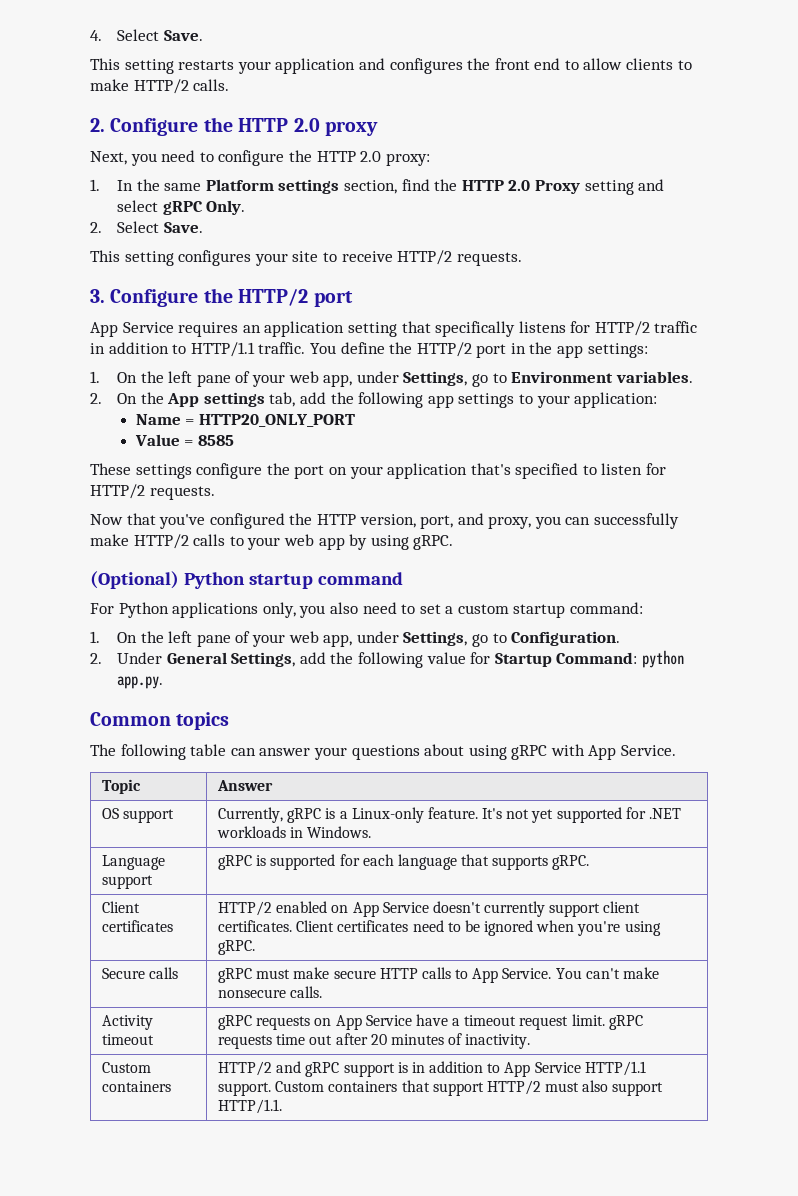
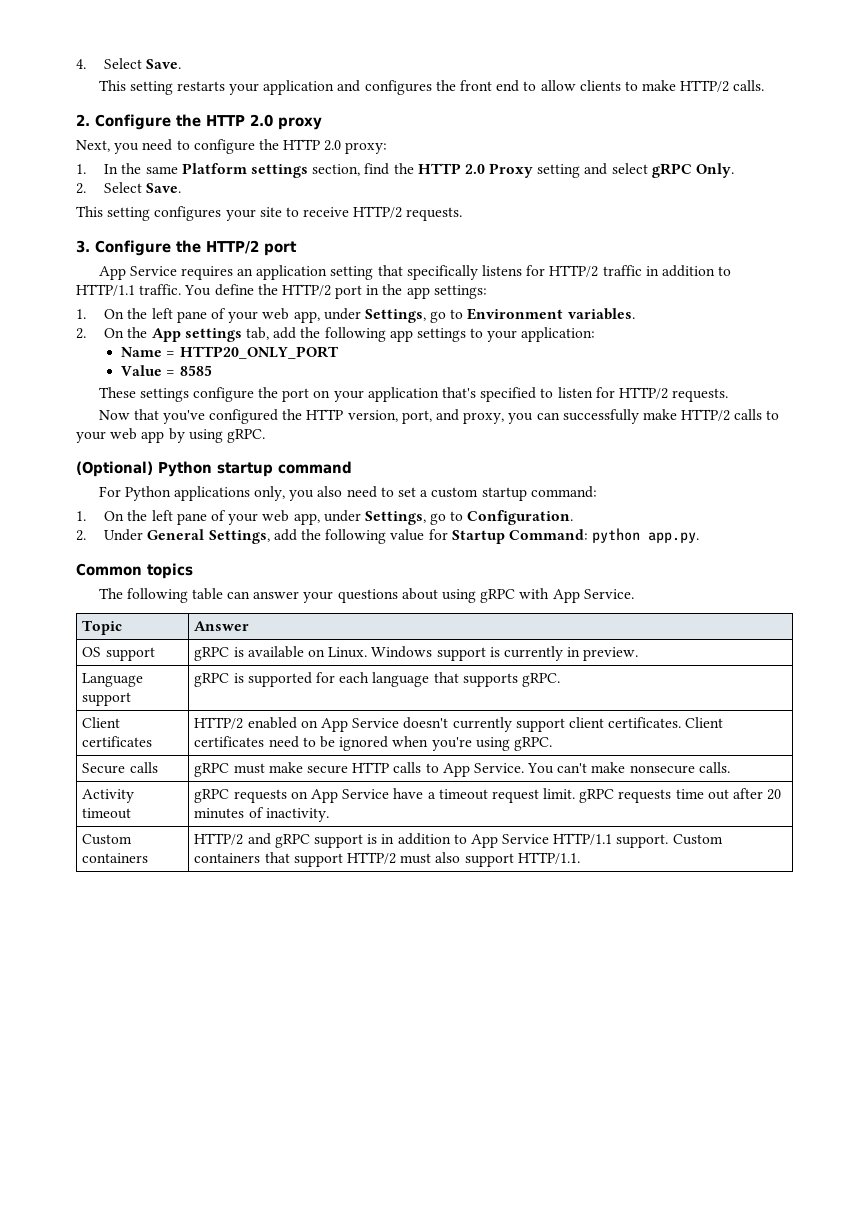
- OS support | Currently, gRPC is a Linux-only feature. It's not yet supported for .NET workloads in Windows.
+ OS support | gRPC is available on Linux. Windows support is currently in preview.

